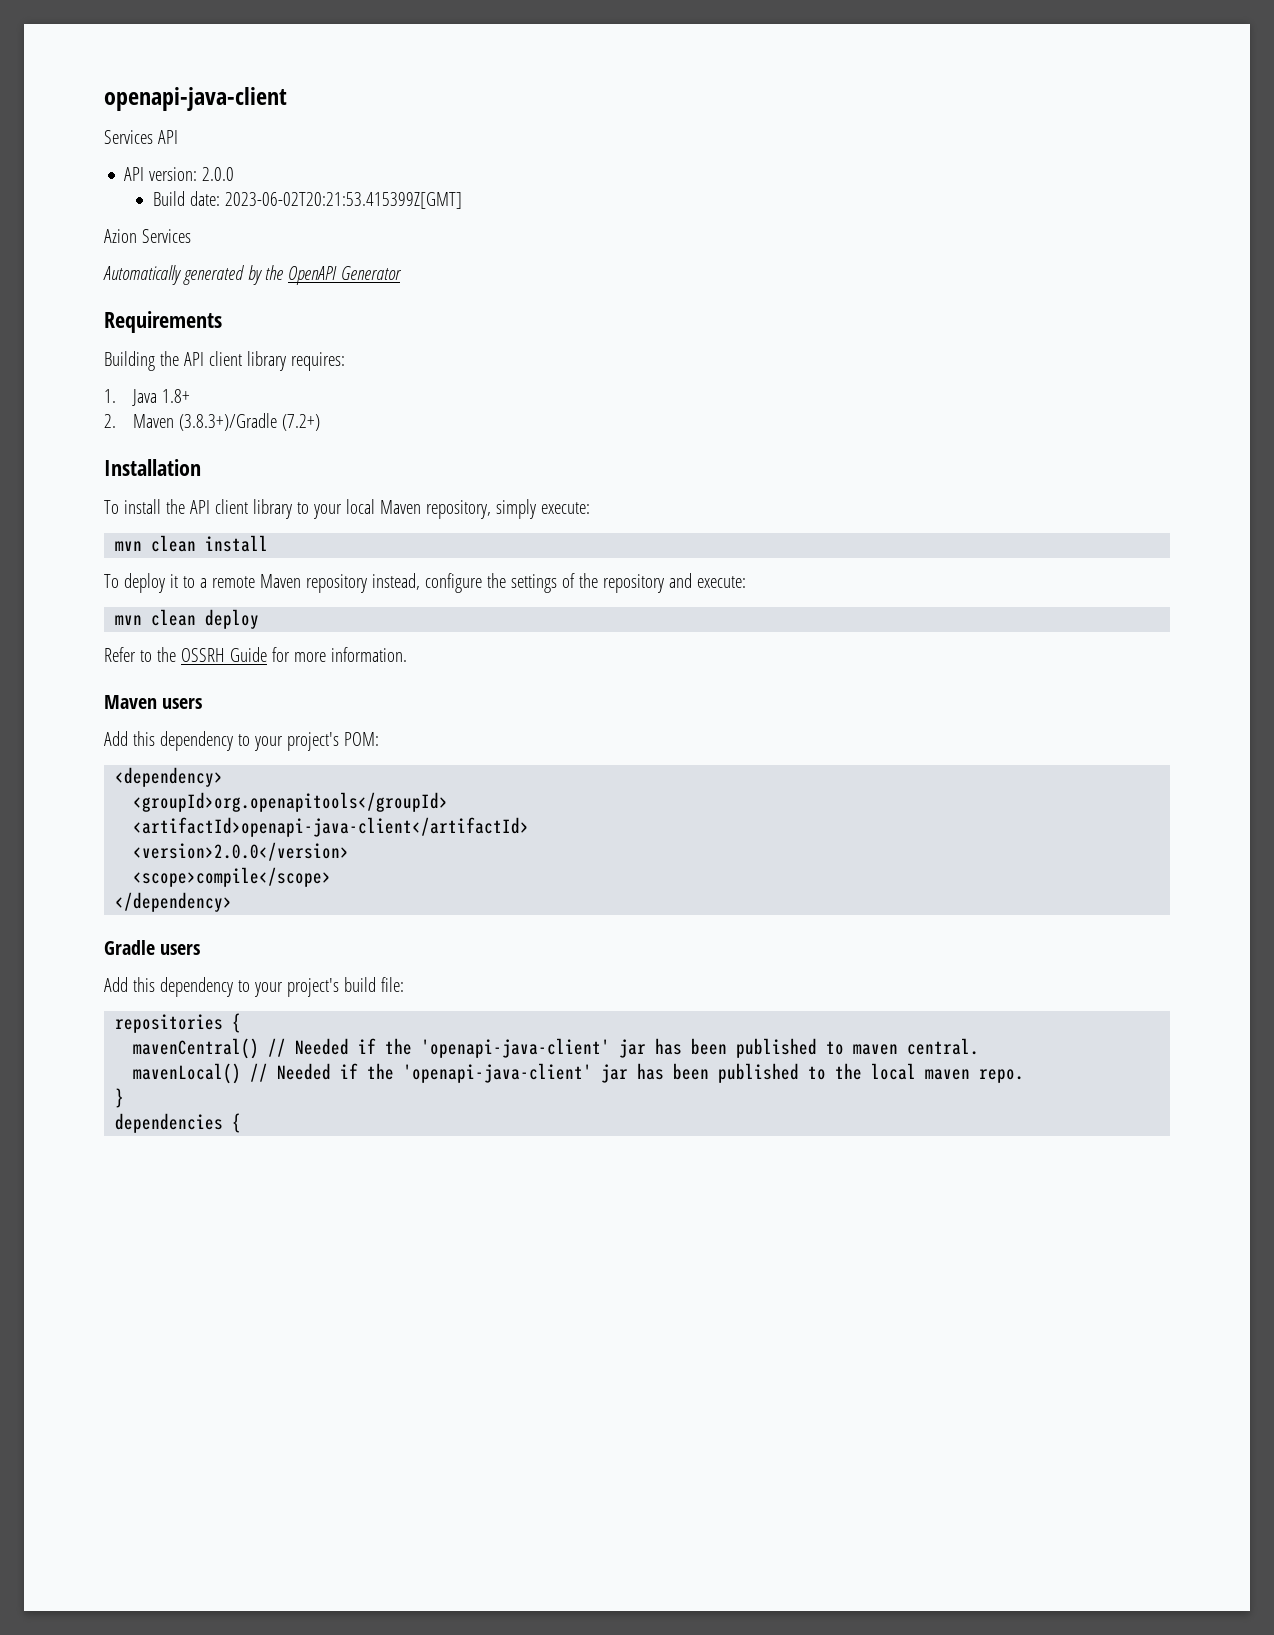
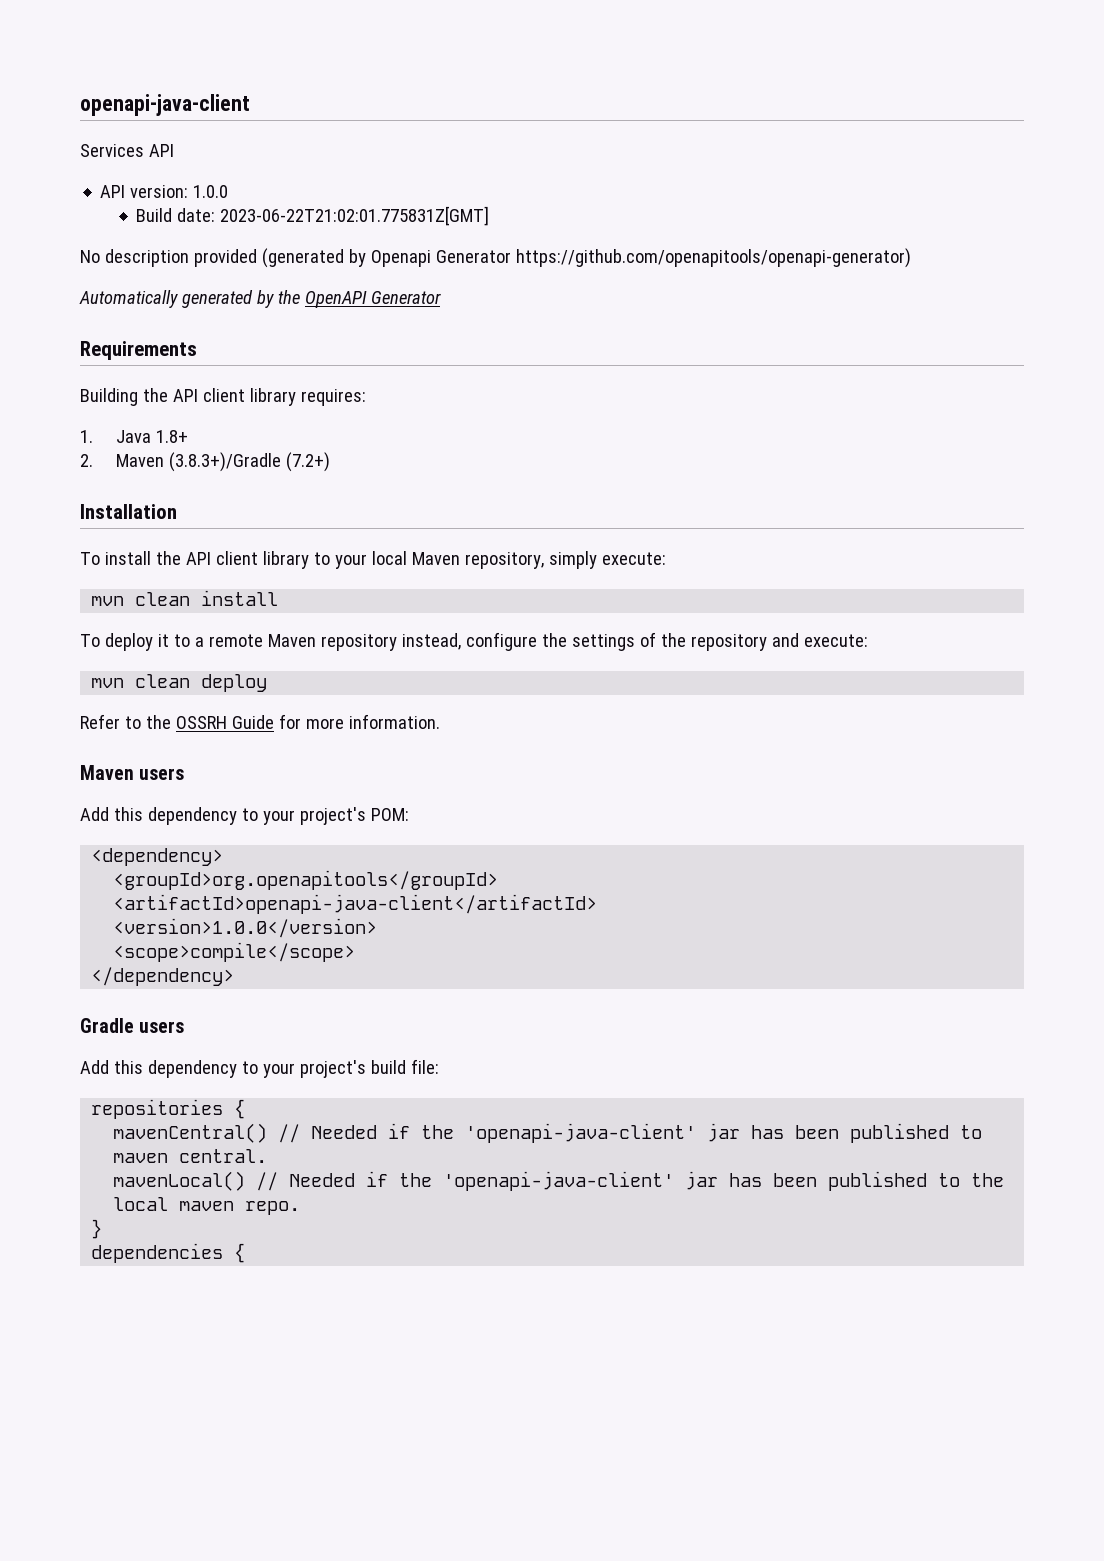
- API version: 2.0.0
+ API version: 1.0.0
- Build date: 2023-06-02T20:21:53.415399Z[GMT]
- Azion Services
+ Build date: 2023-06-22T21:02:01.775831Z[GMT]
+ No description provided (generated by Openapi Generator https://github.com/openapitools/openapi-generator)
- <version>2.0.0</version>
+ <version>1.0.0</version>

